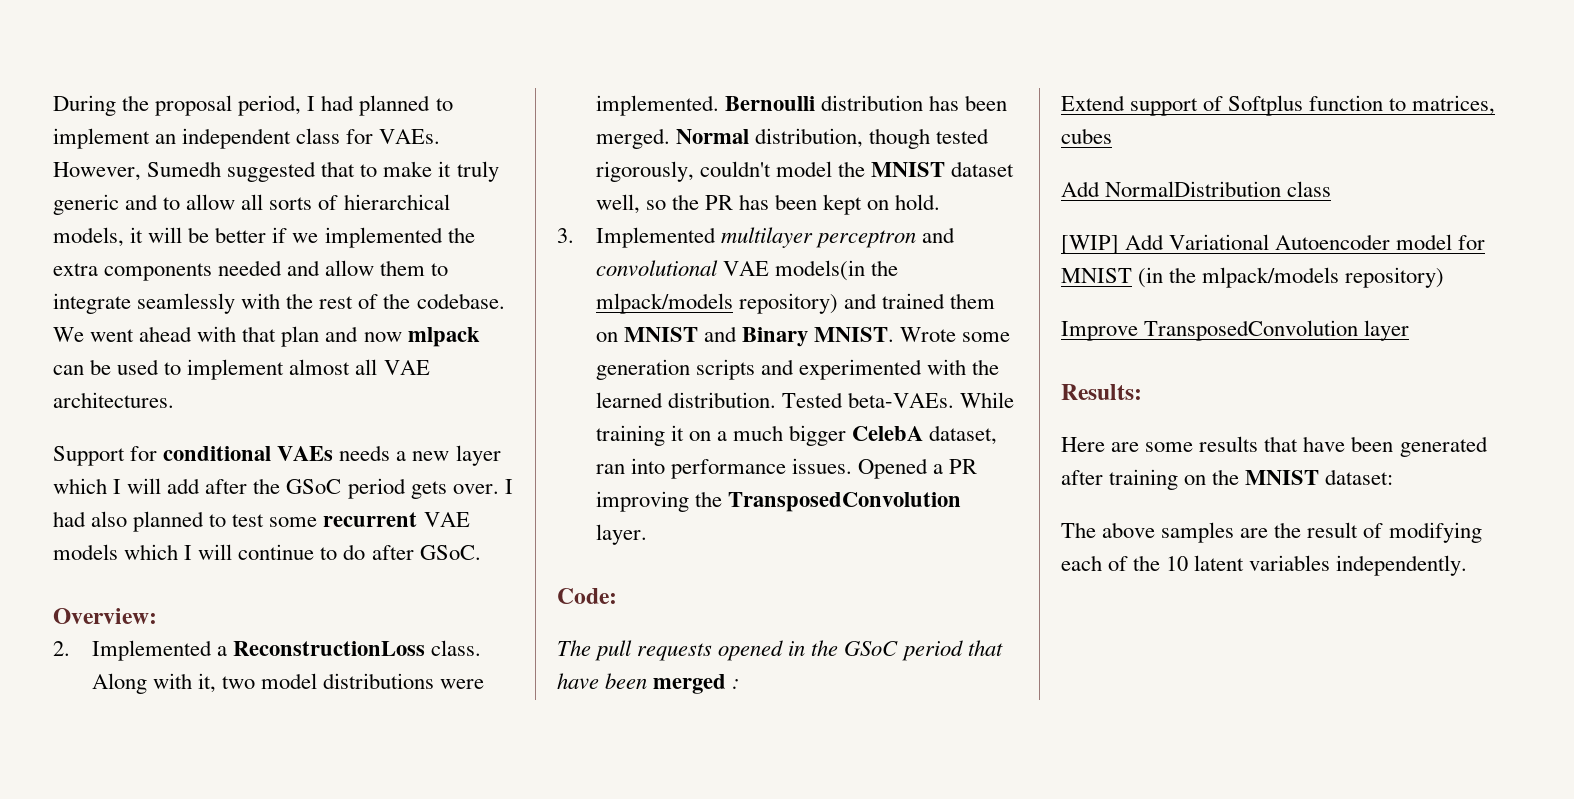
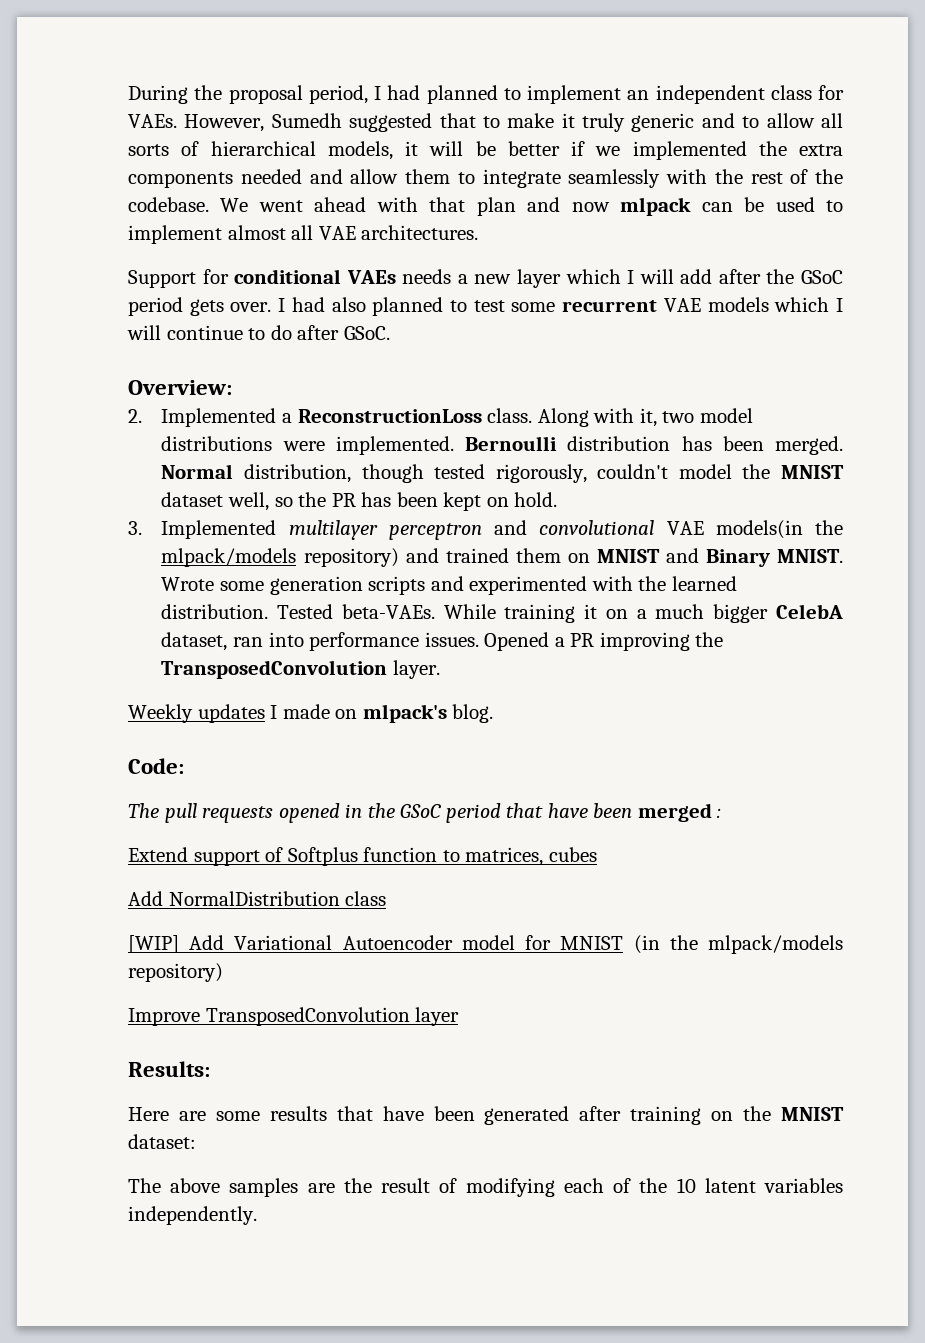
+ Weekly updates I made on mlpack's blog.

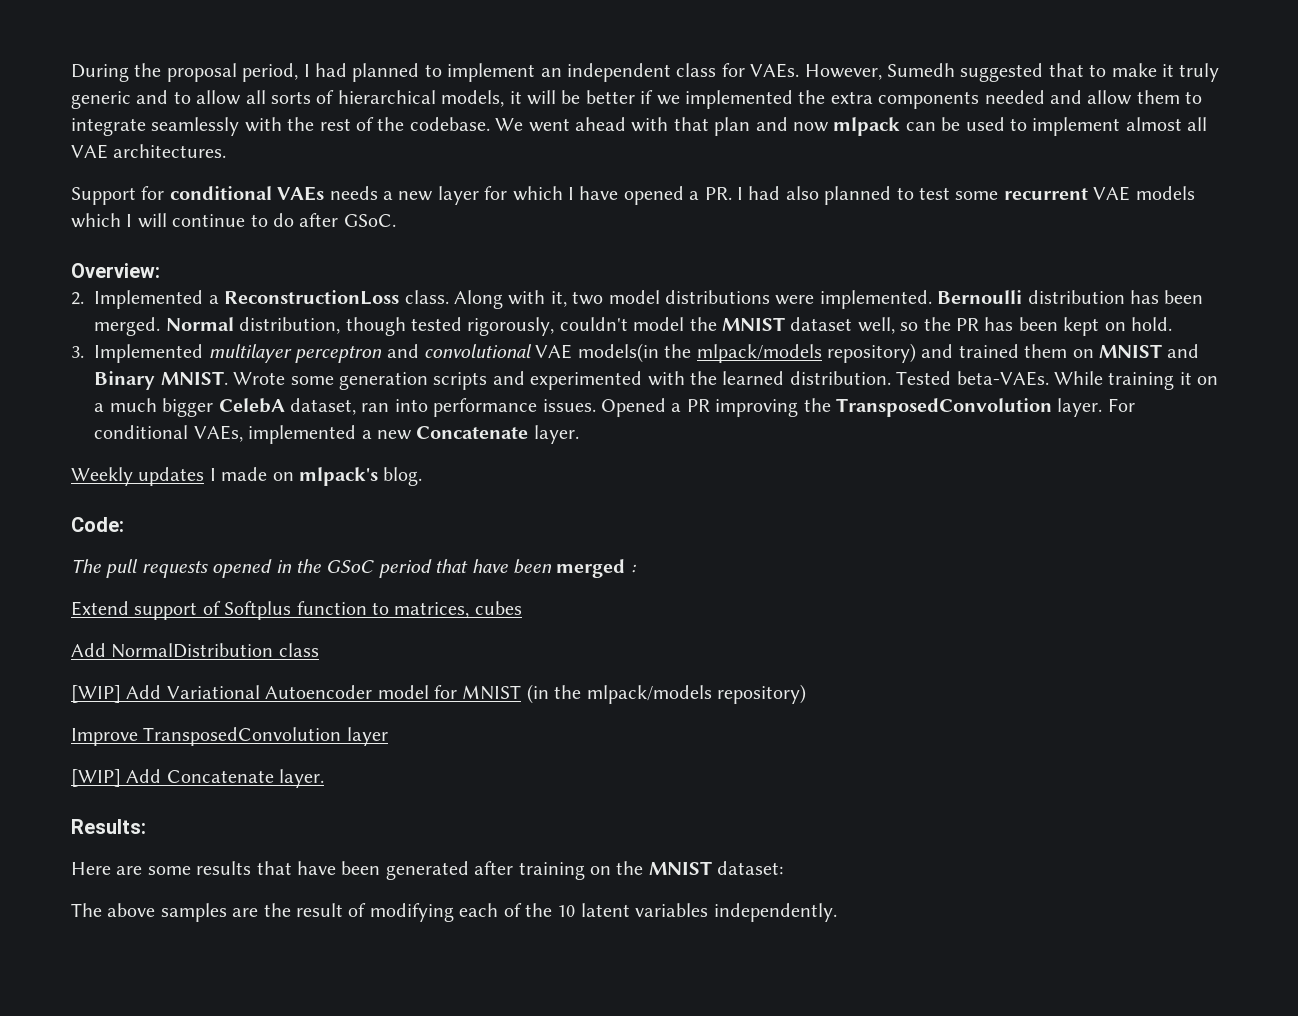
- Support for conditional VAEs needs a new layer which I will add after the GSoC period gets over. I had also planned to test some recurrent VAE models which I will continue to do after GSoC.
+ Support for conditional VAEs needs a new layer for which I have opened a PR. I had also planned to test some recurrent VAE models which I will continue to do after GSoC.
+ For conditional VAEs, implemented a new Concatenate layer.
+ [WIP] Add Concatenate layer.

